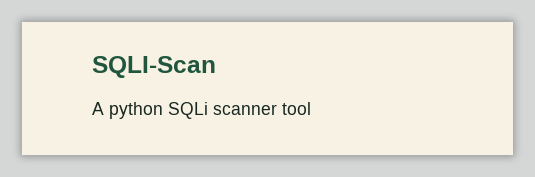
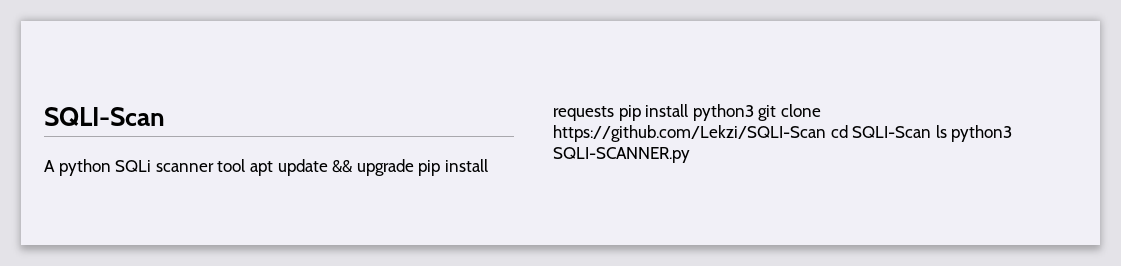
- A python SQLi scanner tool
+ A python SQLi scanner tool apt update && upgrade pip install requests pip install python3 git clone https://github.com/Lekzi/SQLI-Scan cd SQLI-Scan ls python3 SQLI-SCANNER.py

